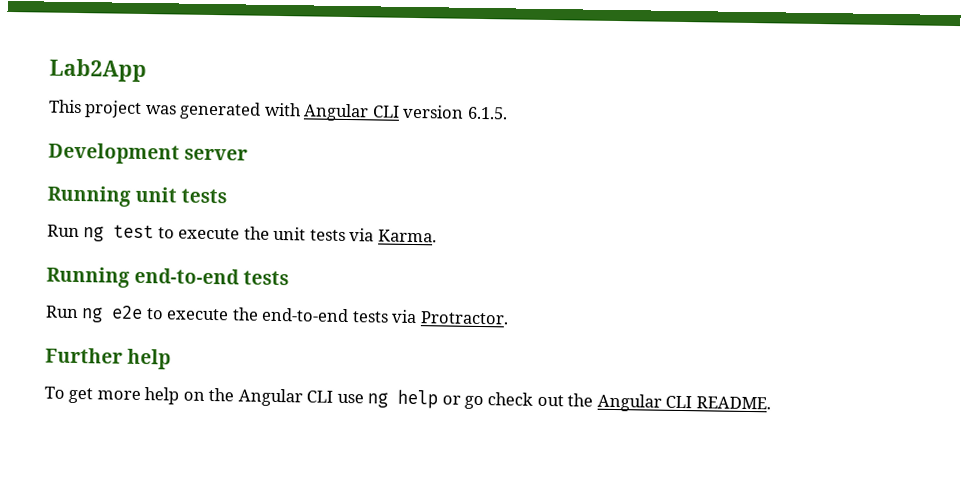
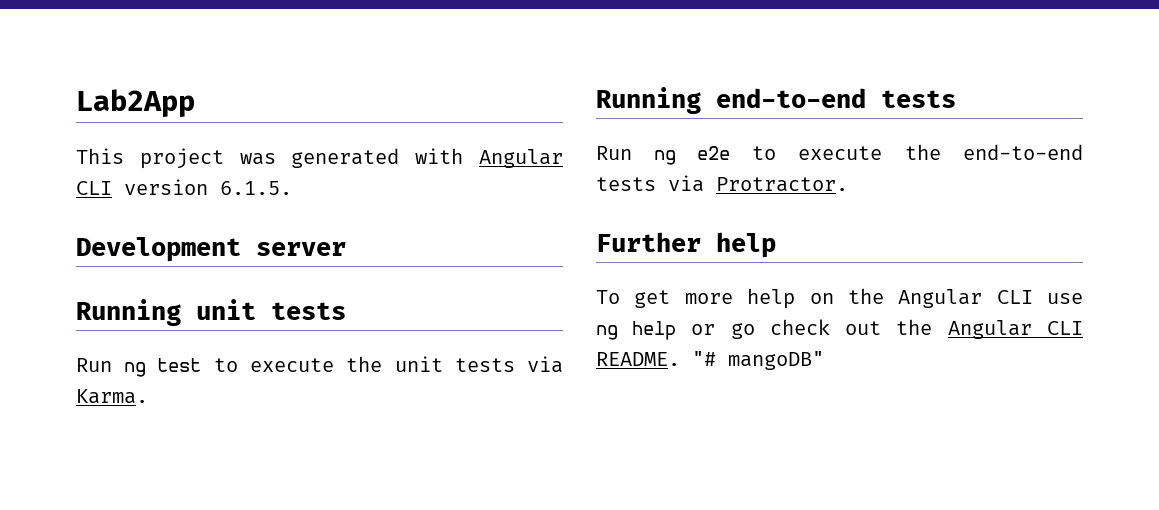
+ "# mangoDB"

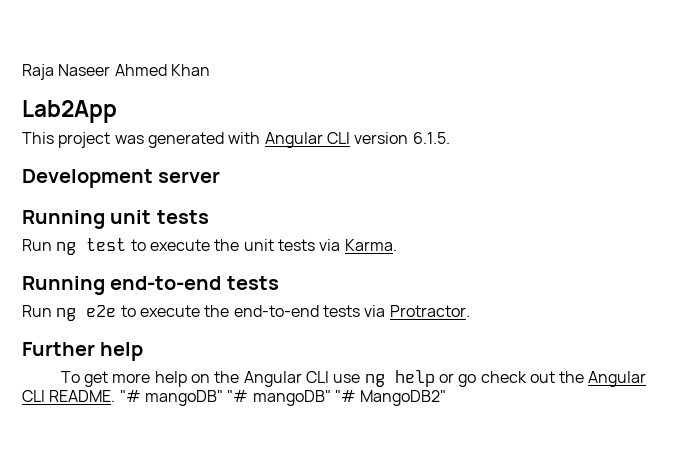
+ Raja Naseer Ahmed Khan
- "# mangoDB"
+ "# mangoDB" "# mangoDB" "# MangoDB2"

